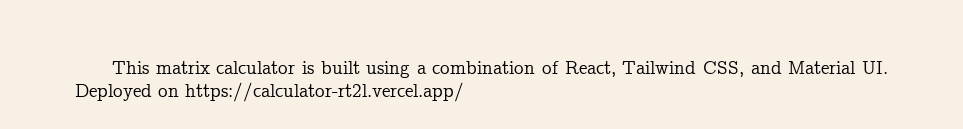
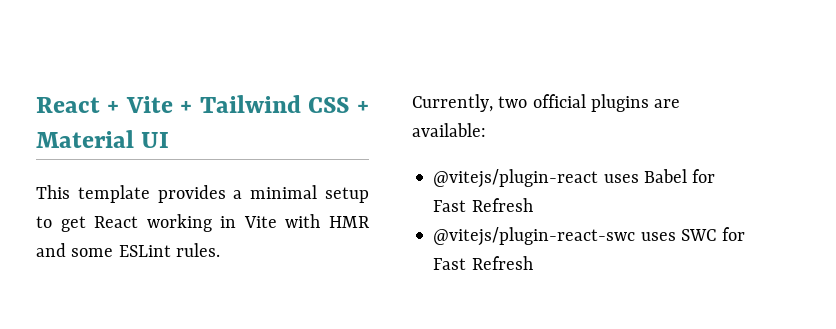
- This matrix calculator is built using a combination of React, Tailwind CSS, and Material UI. Deployed on https://calculator-rt2l.vercel.app/
+ React + Vite + Tailwind CSS + Material UI
+ This template provides a minimal setup to get React working in Vite with HMR and some ESLint rules.
+ Currently, two official plugins are available:
+ @vitejs/plugin-react uses Babel for Fast Refresh
+ @vitejs/plugin-react-swc uses SWC for Fast Refresh

